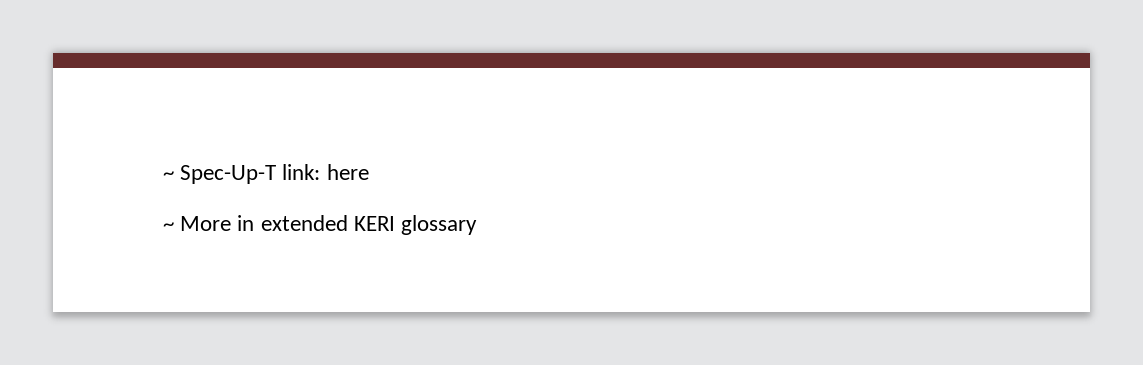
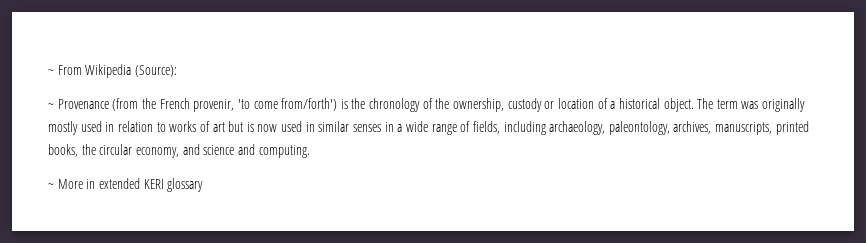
- ~ Spec-Up-T link: here
+ ~ From Wikipedia (Source):
+ ~ Provenance (from the French provenir, 'to come from/forth') is the chronology of the ownership, custody or location of a historical object. The term was originally mostly used in relation to works of art but is now used in similar senses in a wide range of fields, including archaeology, paleontology, archives, manuscripts, printed books, the circular economy, and science and computing.

